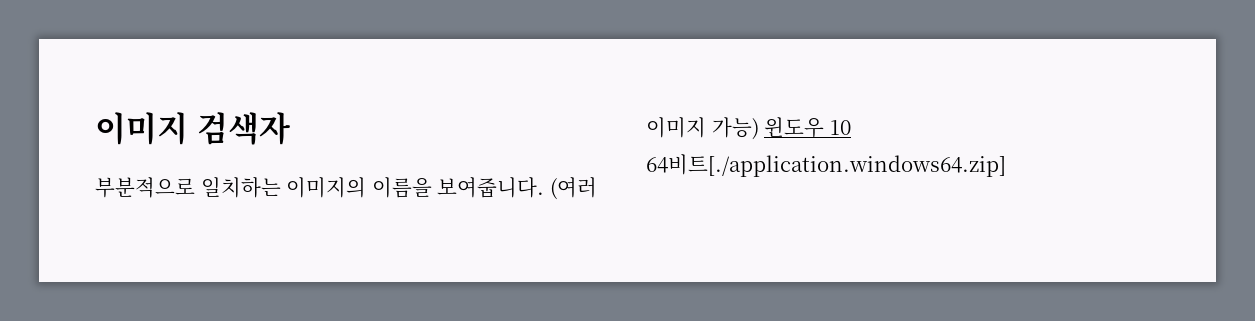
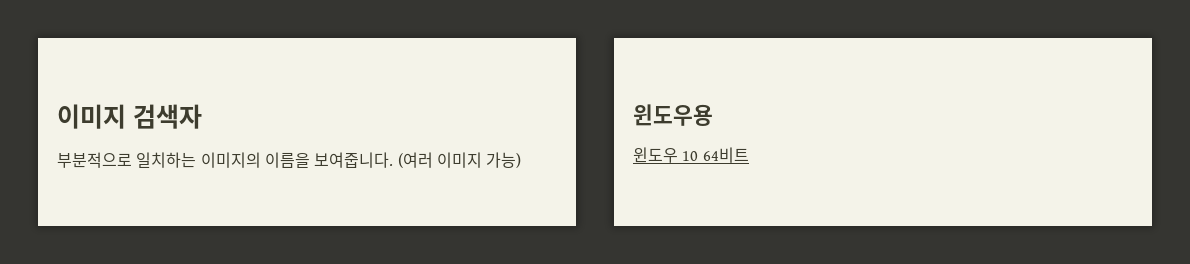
- (여러 이미지 가능) 윈도우 10 64비트[./application.windows64.zip]
+ (여러 이미지 가능)
+ 윈도우용
+ 윈도우 10 64비트

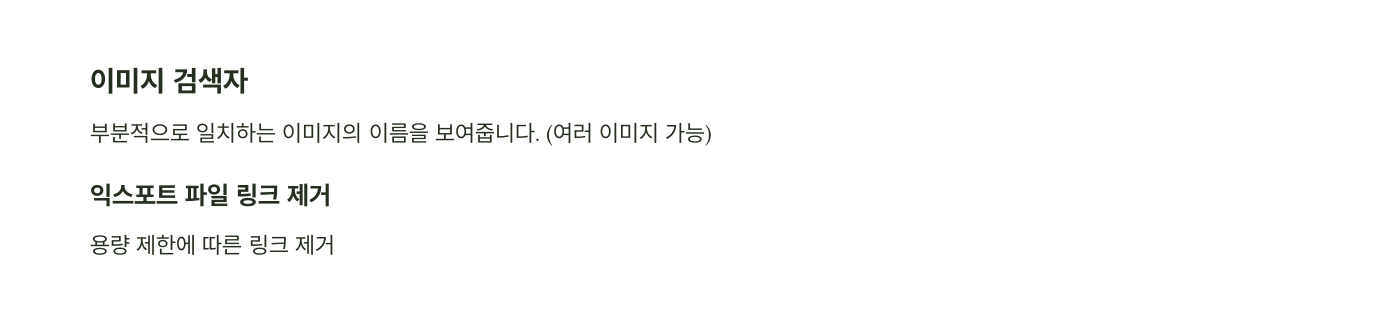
- 윈도우용
- 윈도우 10 64비트
+ 익스포트 파일 링크 제거
+ 용량 제한에 따른 링크 제거

